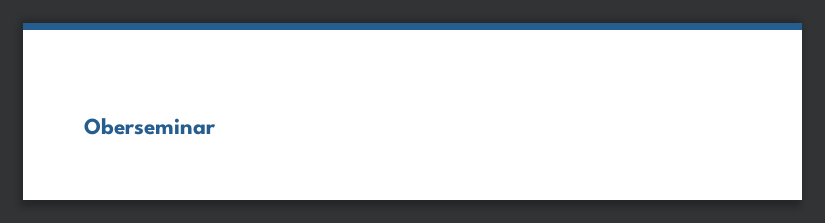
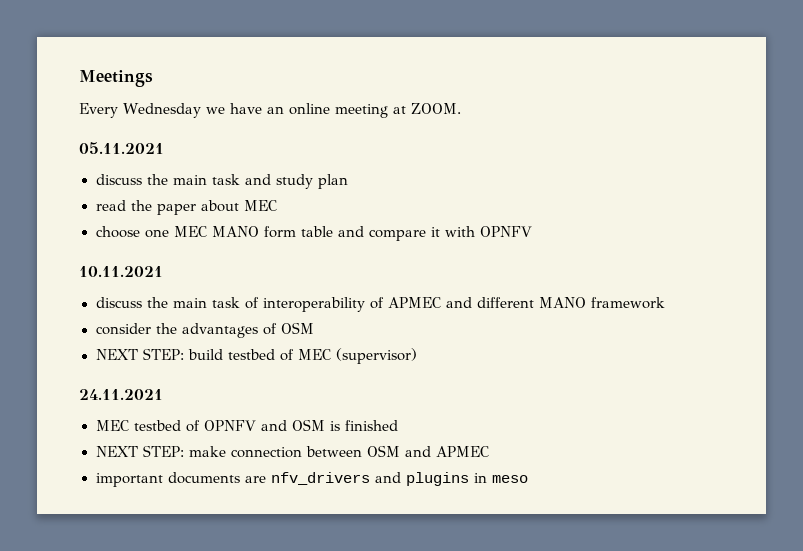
- Oberseminar
+ Meetings
+ Every Wednesday we have an online meeting at ZOOM.
+ 05.11.2021
+ discuss the main task and study plan
+ read the paper about MEC
+ choose one MEC MANO form table and compare it with OPNFV
+ 10.11.2021
+ discuss the main task of interoperability of APMEC and different MANO framework
+ consider the advantages of OSM
+ NEXT STEP: build testbed of MEC (supervisor)
+ 24.11.2021
+ MEC testbed of OPNFV and OSM is finished
+ NEXT STEP: make connection between OSM and APMEC
+ important documents are nfv_drivers and plugins in meso

